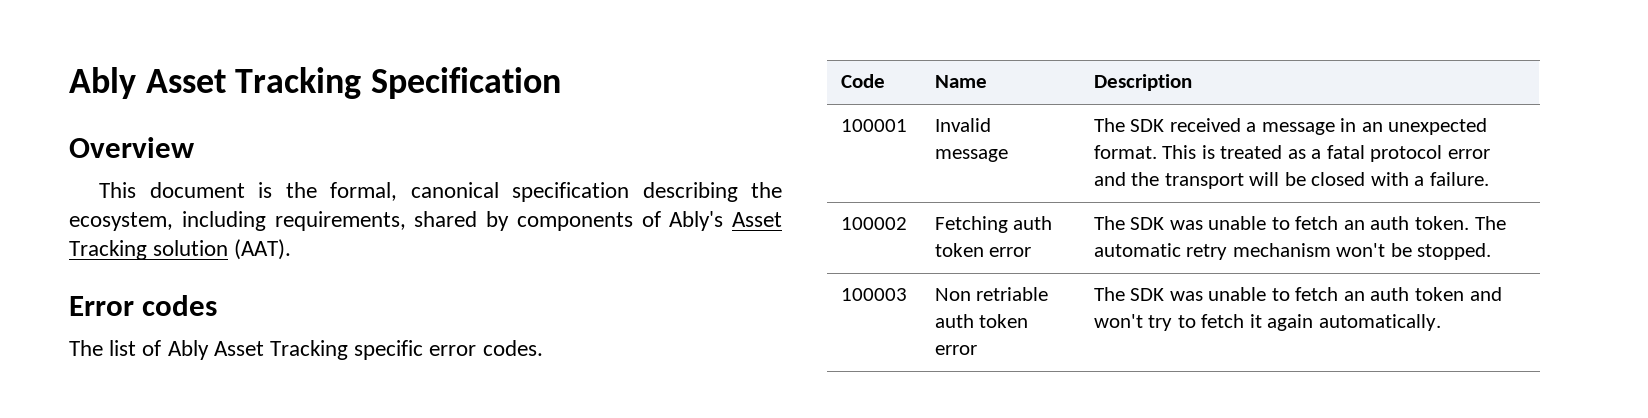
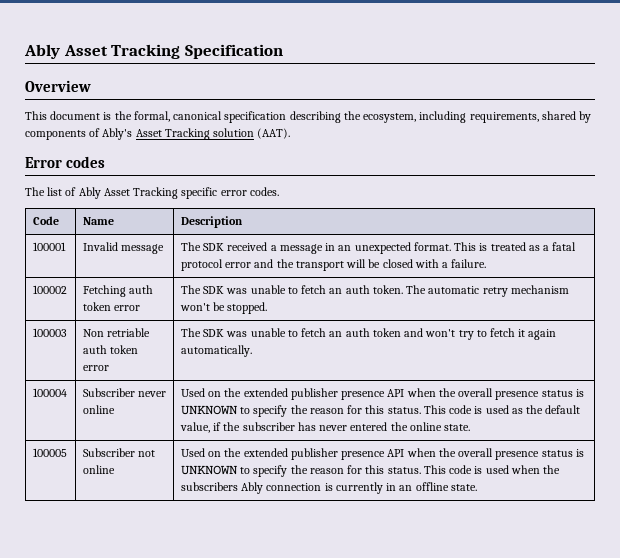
+ 100004 | Subscriber never online | Used on the extended publisher presence API when the overall presence status is UNKNOWN to specify the reason for this status. This code is used as the default value, if the subscriber has never entered the online state.
+ 100005 | Subscriber not online | Used on the extended publisher presence API when the overall presence status is UNKNOWN to specify the reason for this status. This code is used when the subscribers Ably connection is currently in an offline state.

